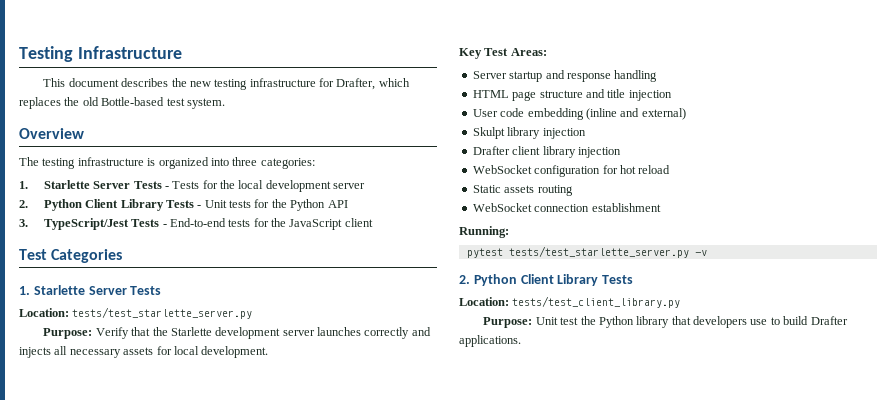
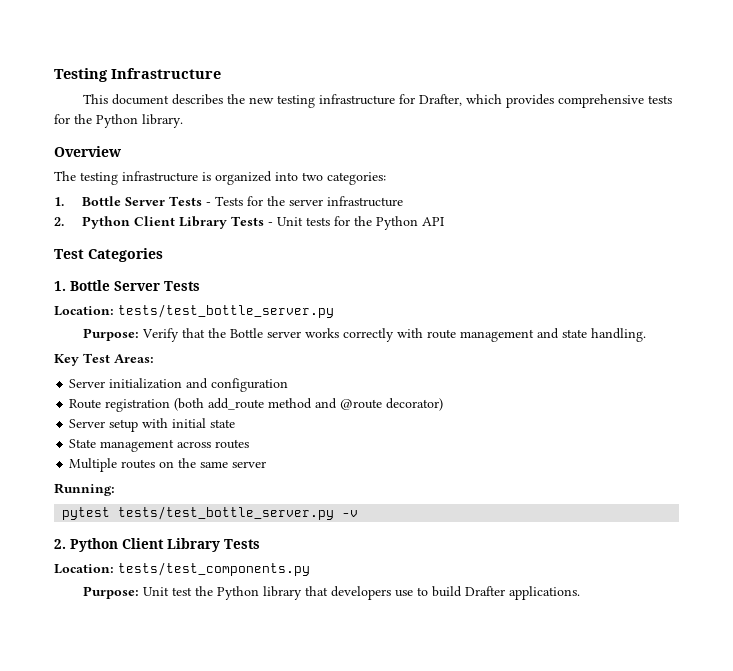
- This document describes the new testing infrastructure for Drafter, which replaces the old Bottle-based test system.
+ This document describes the new testing infrastructure for Drafter, which provides comprehensive tests for the Python library.
- The testing infrastructure is organized into three categories:
+ The testing infrastructure is organized into two categories:
- 1. Starlette Server Tests - Tests for the local development server
+ 1. Bottle Server Tests - Tests for the server infrastructure
- 3. TypeScript/Jest Tests - End-to-end tests for the JavaScript client
  Test Categories
- 1. Starlette Server Tests
+ 1. Bottle Server Tests
- Location: tests/test_starlette_server.py
+ Location: tests/test_bottle_server.py
- Purpose: Verify that the Starlette development server launches correctly and injects all necessary assets for local development.
+ Purpose: Verify that the Bottle server works correctly with route management and state handling.
  Key Test Areas:
- Server startup and response handling
- HTML page structure and title injection
- User code embedding (inline and external)
- Skulpt library injection
- Drafter client library injection
- WebSocket configuration for hot reload
- Static assets routing
- WebSocket connection establishment
+ Server initialization and configuration
+ Route registration (both add_route method and @route decorator)
+ Server setup with initial state
+ State management across routes
+ Multiple routes on the same server
- pytest tests/test_starlette_server.py -v
+ pytest tests/test_bottle_server.py -v
- Location: tests/test_client_library.py
+ Location: tests/test_components.py

